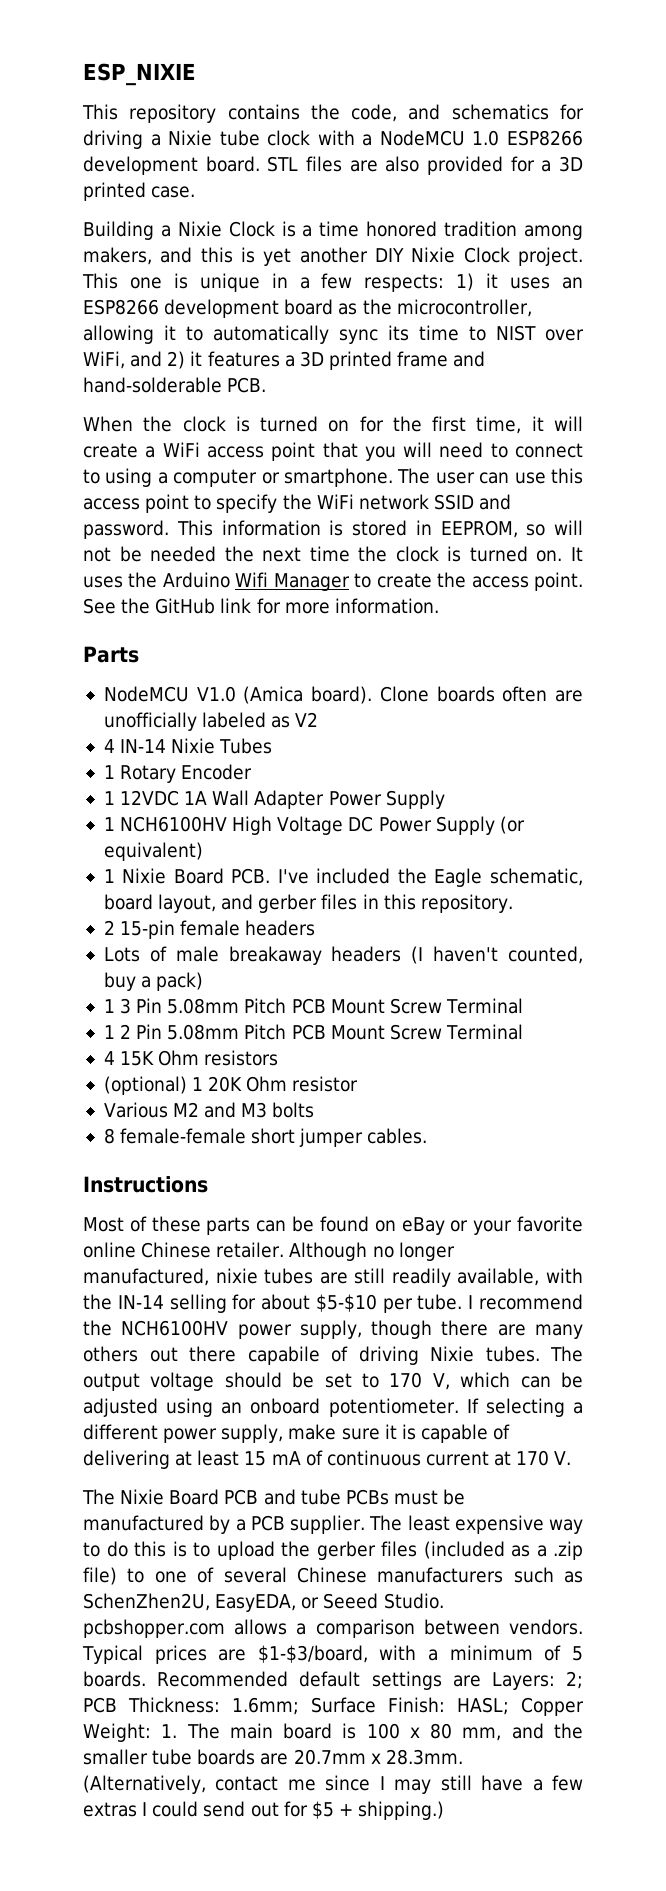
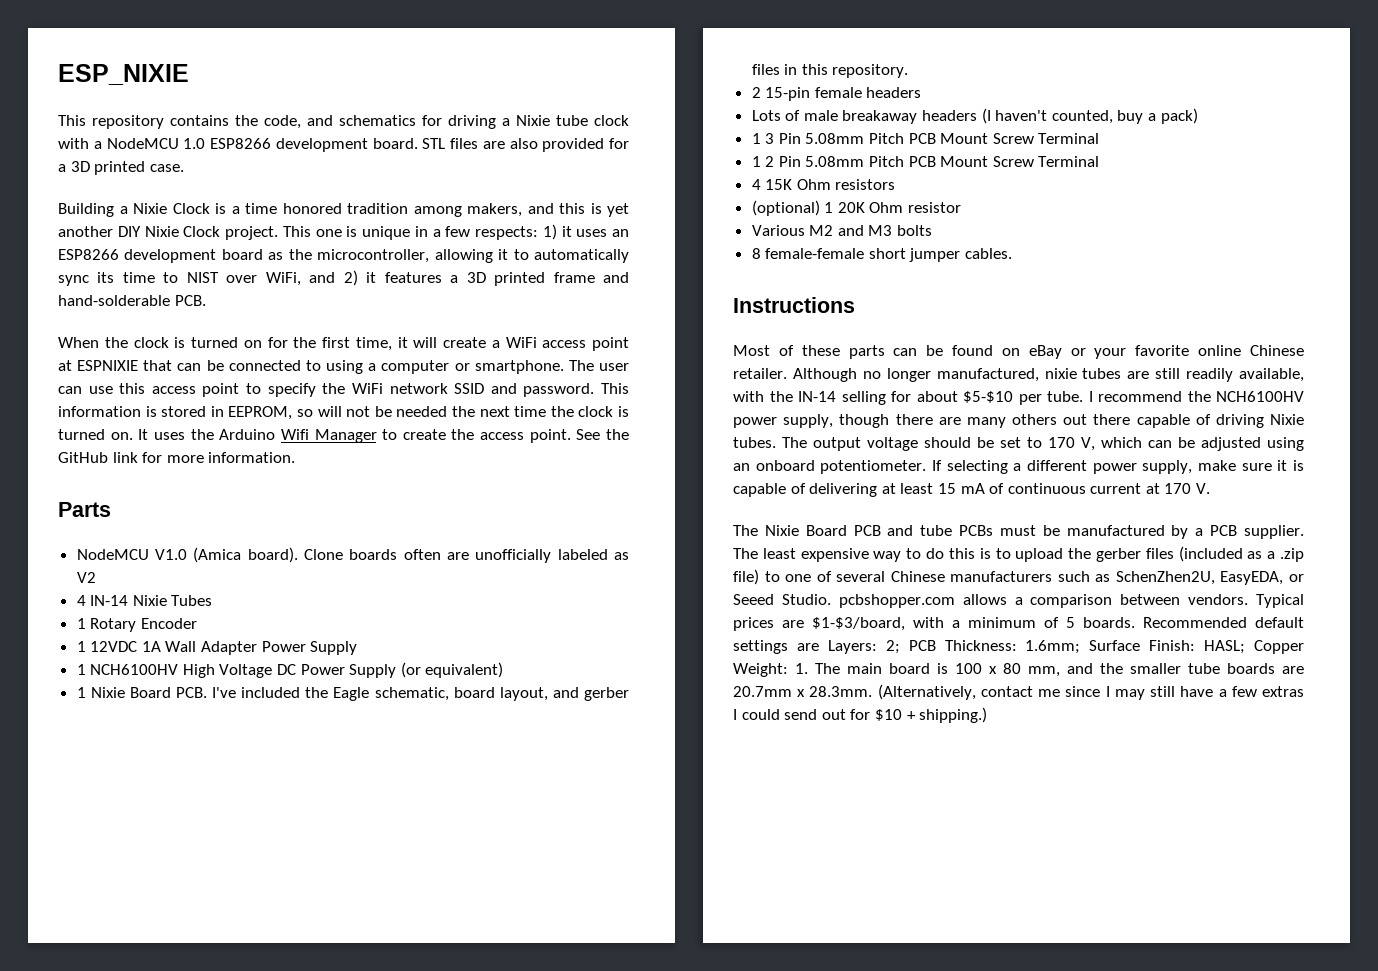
- When the clock is turned on for the first time, it will create a WiFi access point that you will need to connect to using a computer or smartphone.
+ When the clock is turned on for the first time, it will create a WiFi access point at ESPNIXIE that can be connected to using a computer or smartphone.
- I recommend the NCH6100HV power supply, though there are many others out there capabile of driving Nixie tubes.
+ I recommend the NCH6100HV power supply, though there are many others out there capable of driving Nixie tubes.
- Recommended default settings are Layers: 2; PCB Thickness: 1.6mm; Surface Finish: HASL; Copper Weight: 1. The main board is 100 x 80 mm, and the smaller tube boards are 20.7mm x 28.3mm. (Alternatively, contact me since I may still have a few extras I could send out for $5 + shipping.)
+ Recommended default settings are Layers: 2; PCB Thickness: 1.6mm; Surface Finish: HASL; Copper Weight: 1. The main board is 100 x 80 mm, and the smaller tube boards are 20.7mm x 28.3mm. (Alternatively, contact me since I may still have a few extras I could send out for $10 + shipping.)

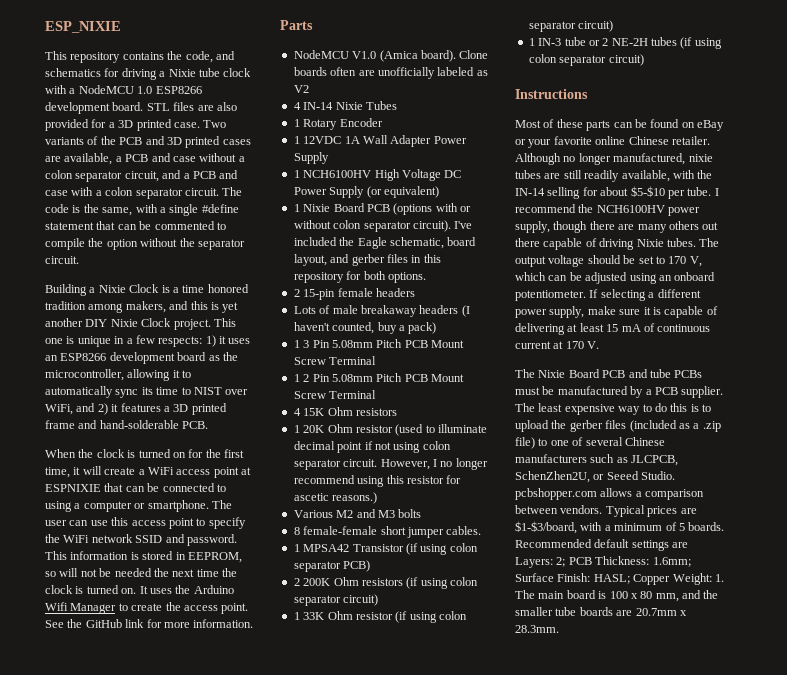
+ Two variants of the PCB and 3D printed cases are available, a PCB and case without a colon separator circuit, and a PCB and case with a colon separator circuit. The code is the same, with a single #define statement that can be commented to compile the option without the separator circuit.
- 1 Nixie Board PCB. I've included the Eagle schematic, board layout, and gerber files in this repository.
+ 1 Nixie Board PCB (options with or without colon separator circuit). I've included the Eagle schematic, board layout, and gerber files in this repository for both options.
- (optional) 1 20K Ohm resistor
+ 1 20K Ohm resistor (used to illuminate decimal point if not using colon separator circuit. However, I no longer recommend using this resistor for ascetic reasons.)
+ 1 MPSA42 Transistor (if using colon separator PCB)
+ 2 200K Ohm resistors (if using colon separator circuit)
+ 1 33K Ohm resistor (if using colon separator circuit)
+ 1 IN-3 tube or 2 NE-2H tubes (if using colon separator circuit)
- The least expensive way to do this is to upload the gerber files (included as a .zip file) to one of several Chinese manufacturers such as SchenZhen2U, EasyEDA, or Seeed Studio. pcbshopper.com allows a comparison between vendors.
+ The least expensive way to do this is to upload the gerber files (included as a .zip file) to one of several Chinese manufacturers such as JLCPCB, SchenZhen2U, or Seeed Studio. pcbshopper.com allows a comparison between vendors.
- Recommended default settings are Layers: 2; PCB Thickness: 1.6mm; Surface Finish: HASL; Copper Weight: 1. The main board is 100 x 80 mm, and the smaller tube boards are 20.7mm x 28.3mm. (Alternatively, contact me since I may still have a few extras I could send out for $10 + shipping.)
+ Recommended default settings are Layers: 2; PCB Thickness: 1.6mm; Surface Finish: HASL; Copper Weight: 1. The main board is 100 x 80 mm, and the smaller tube boards are 20.7mm x 28.3mm.

